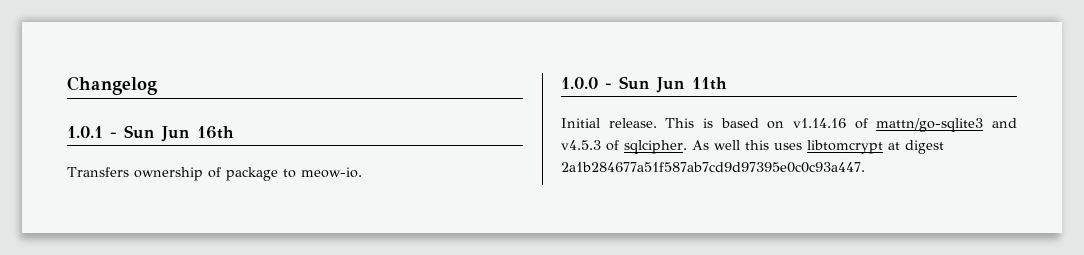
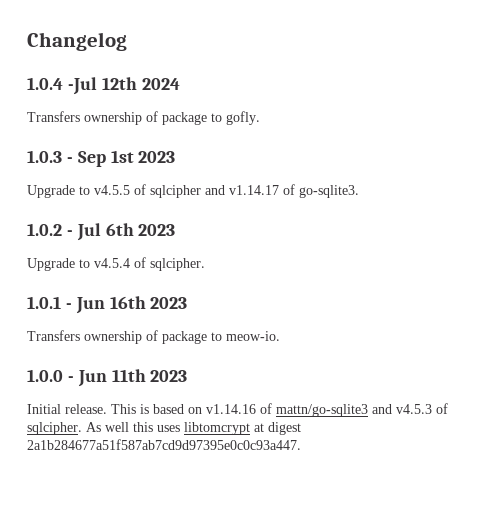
+ 1.0.4 -Jul 12th 2024
+ Transfers ownership of package to gofly.
+ 1.0.3 - Sep 1st 2023
+ Upgrade to v4.5.5 of sqlcipher and v1.14.17 of go-sqlite3.
+ 1.0.2 - Jul 6th 2023
+ Upgrade to v4.5.4 of sqlcipher.
- 1.0.1 - Sun Jun 16th
+ 1.0.1 - Jun 16th 2023
- 1.0.0 - Sun Jun 11th
+ 1.0.0 - Jun 11th 2023

